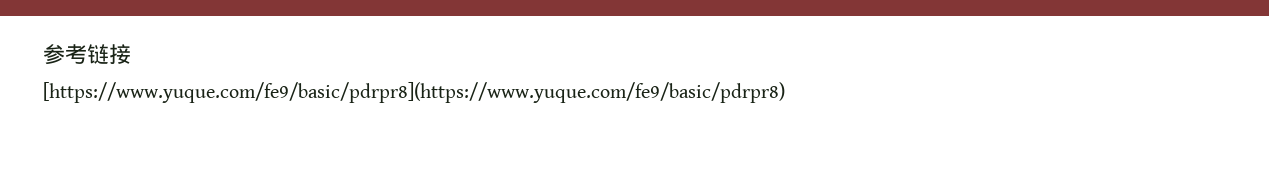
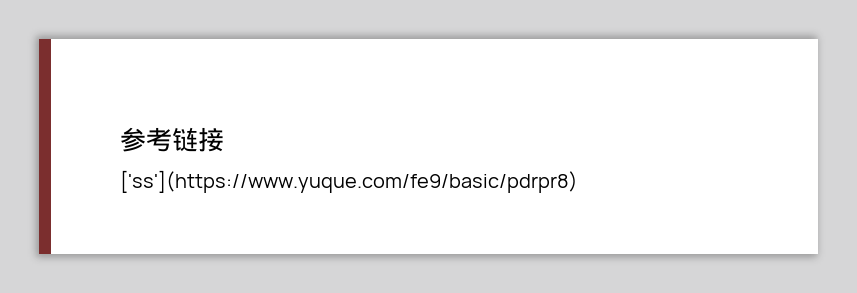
- [https://www.yuque.com/fe9/basic/pdrpr8](https://www.yuque.com/fe9/basic/pdrpr8)
+ ['ss'](https://www.yuque.com/fe9/basic/pdrpr8)

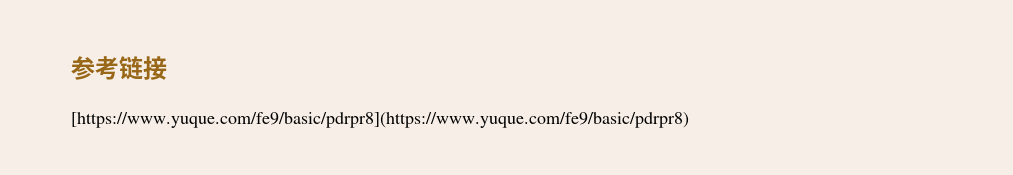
- ['ss'](https://www.yuque.com/fe9/basic/pdrpr8)
+ [https://www.yuque.com/fe9/basic/pdrpr8](https://www.yuque.com/fe9/basic/pdrpr8)

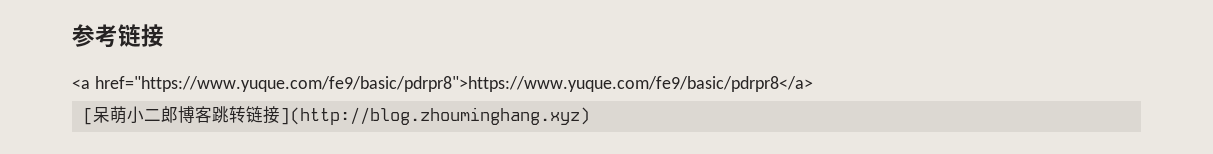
- [https://www.yuque.com/fe9/basic/pdrpr8](https://www.yuque.com/fe9/basic/pdrpr8)
+ <a href="https://www.yuque.com/fe9/basic/pdrpr8">https://www.yuque.com/fe9/basic/pdrpr8</a>
+ [呆萌小二郎博客跳转链接](http://blog.zhouminghang.xyz)

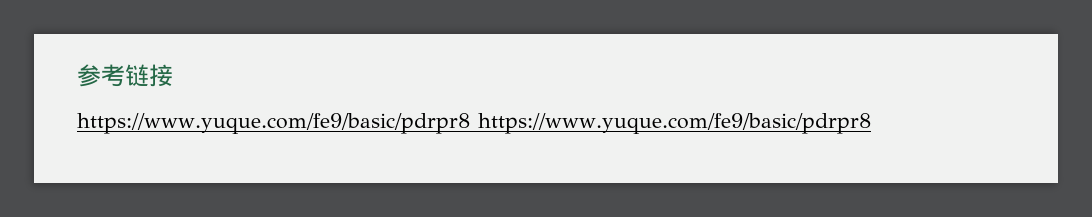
- <a href="https://www.yuque.com/fe9/basic/pdrpr8">https://www.yuque.com/fe9/basic/pdrpr8</a>
- [呆萌小二郎博客跳转链接](http://blog.zhouminghang.xyz)
+ https://www.yuque.com/fe9/basic/pdrpr8 https://www.yuque.com/fe9/basic/pdrpr8

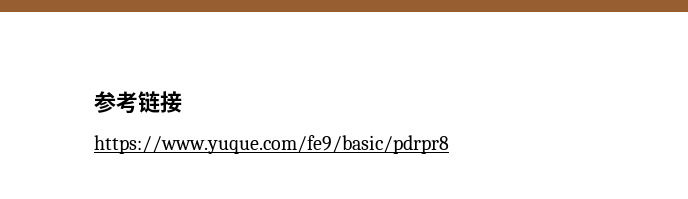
- https://www.yuque.com/fe9/basic/pdrpr8 https://www.yuque.com/fe9/basic/pdrpr8
+ https://www.yuque.com/fe9/basic/pdrpr8

